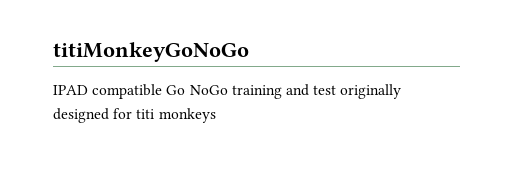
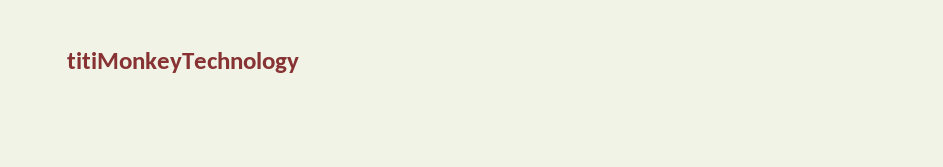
- titiMonkeyGoNoGo
- IPAD compatible Go NoGo training and test originally designed for titi monkeys
+ titiMonkeyTechnology

